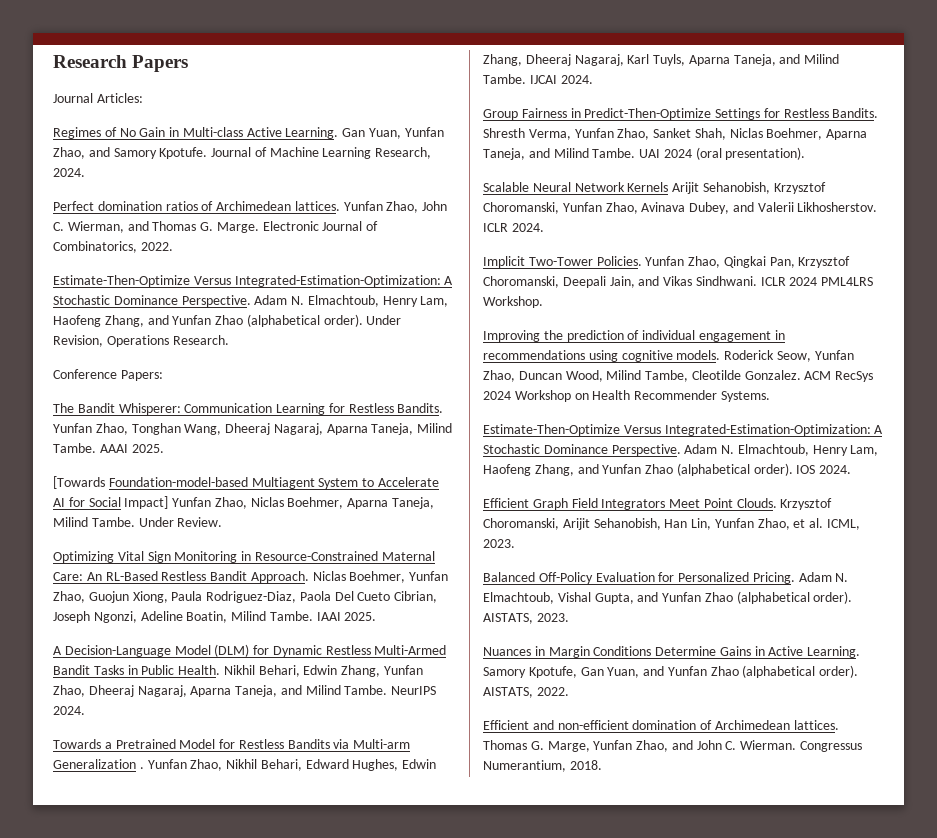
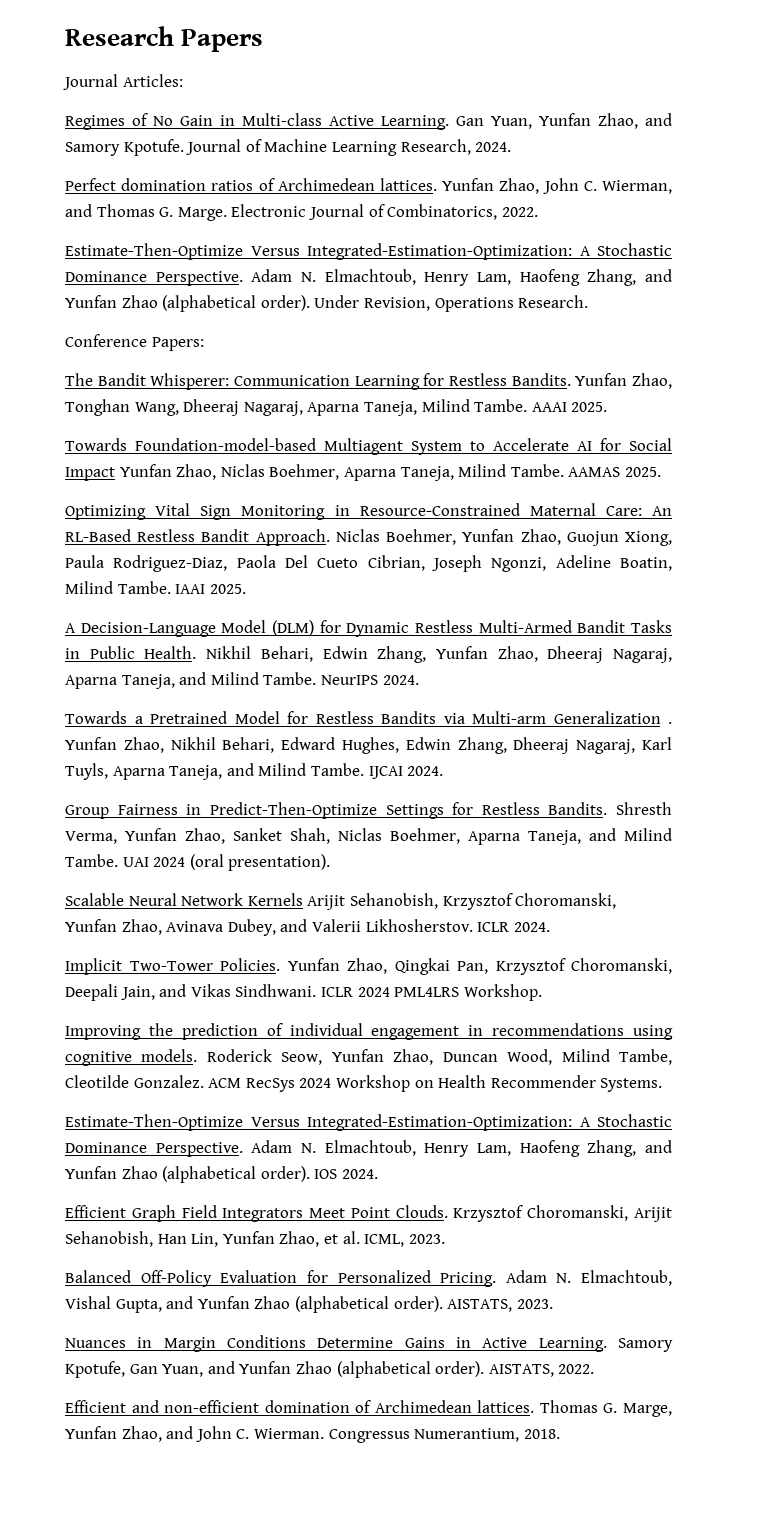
- [Towards Foundation-model-based Multiagent System to Accelerate AI for Social Impact] Yunfan Zhao, Niclas Boehmer, Aparna Taneja, Milind Tambe.
+ Towards Foundation-model-based Multiagent System to Accelerate AI for Social Impact Yunfan Zhao, Niclas Boehmer, Aparna Taneja, Milind Tambe.
- Under Review.
+ AAMAS 2025.

